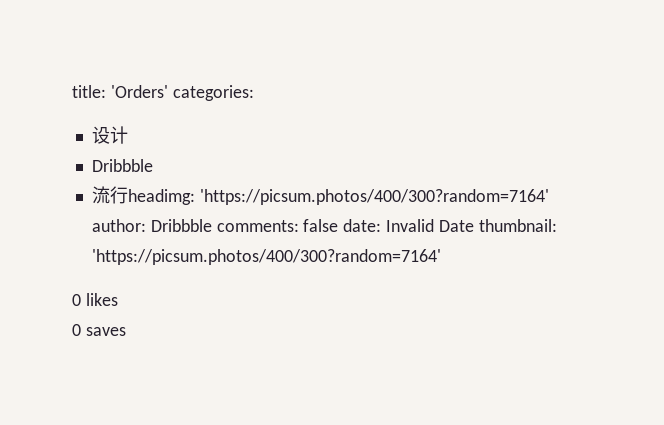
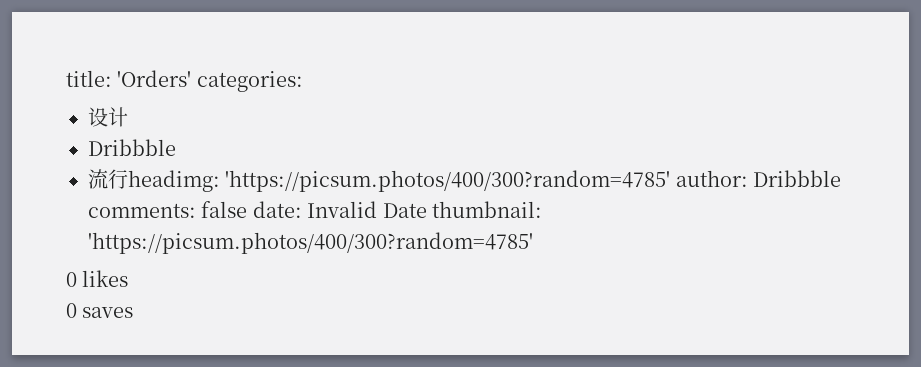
- 流行headimg: 'https://picsum.photos/400/300?random=7164' author: Dribbble comments: false date: Invalid Date thumbnail: 'https://picsum.photos/400/300?random=7164'
+ 流行headimg: 'https://picsum.photos/400/300?random=4785' author: Dribbble comments: false date: Invalid Date thumbnail: 'https://picsum.photos/400/300?random=4785'

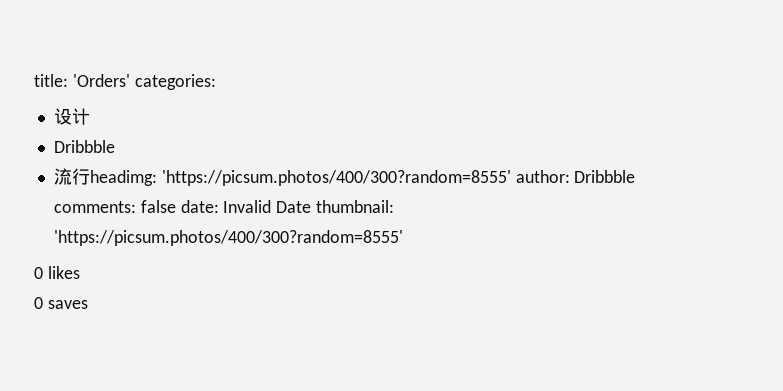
- 流行headimg: 'https://picsum.photos/400/300?random=4785' author: Dribbble comments: false date: Invalid Date thumbnail: 'https://picsum.photos/400/300?random=4785'
+ 流行headimg: 'https://picsum.photos/400/300?random=8555' author: Dribbble comments: false date: Invalid Date thumbnail: 'https://picsum.photos/400/300?random=8555'

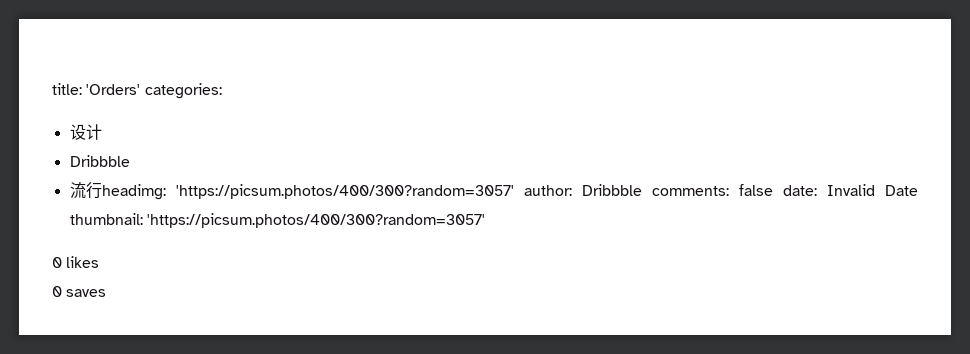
- 流行headimg: 'https://picsum.photos/400/300?random=8555' author: Dribbble comments: false date: Invalid Date thumbnail: 'https://picsum.photos/400/300?random=8555'
+ 流行headimg: 'https://picsum.photos/400/300?random=3057' author: Dribbble comments: false date: Invalid Date thumbnail: 'https://picsum.photos/400/300?random=3057'

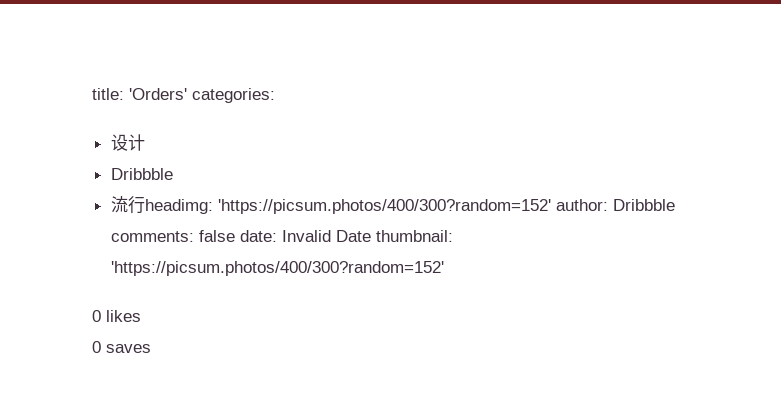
- 流行headimg: 'https://picsum.photos/400/300?random=3057' author: Dribbble comments: false date: Invalid Date thumbnail: 'https://picsum.photos/400/300?random=3057'
+ 流行headimg: 'https://picsum.photos/400/300?random=152' author: Dribbble comments: false date: Invalid Date thumbnail: 'https://picsum.photos/400/300?random=152'

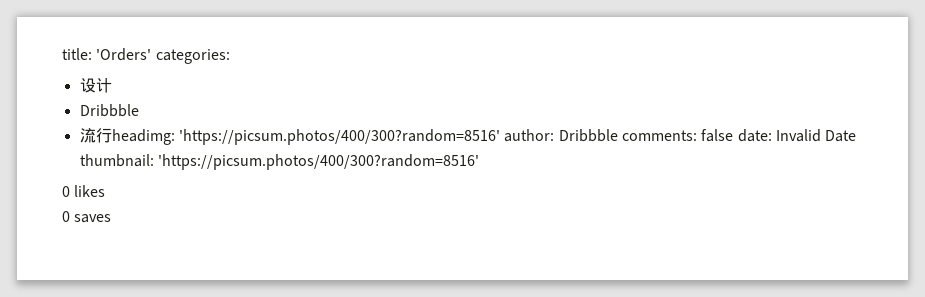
- 流行headimg: 'https://picsum.photos/400/300?random=152' author: Dribbble comments: false date: Invalid Date thumbnail: 'https://picsum.photos/400/300?random=152'
+ 流行headimg: 'https://picsum.photos/400/300?random=8516' author: Dribbble comments: false date: Invalid Date thumbnail: 'https://picsum.photos/400/300?random=8516'

